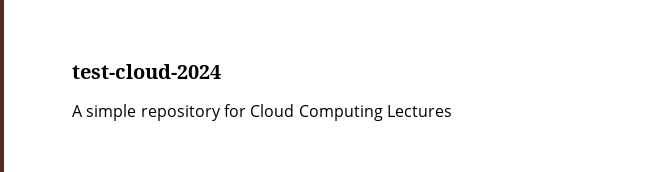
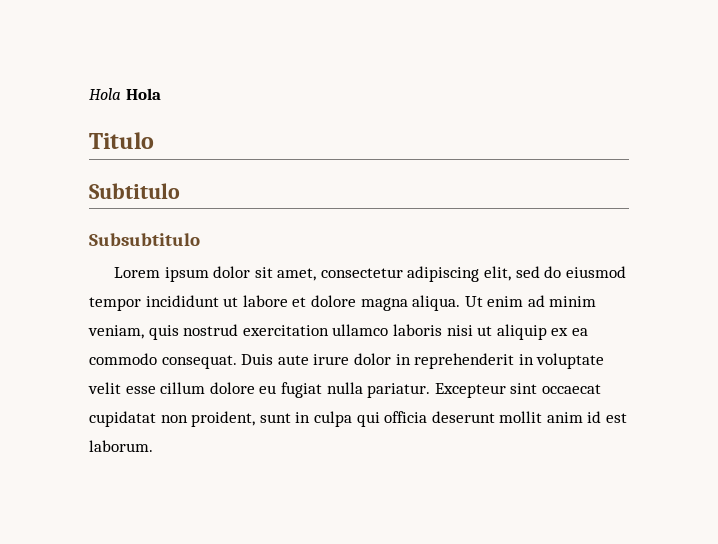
- test-cloud-2024
- A simple repository for Cloud Computing Lectures
+ Hola Hola
+ Titulo
+ Subtitulo
+ Subsubtitulo
+ Lorem ipsum dolor sit amet, consectetur adipiscing elit, sed do eiusmod tempor incididunt ut labore et dolore magna aliqua. Ut enim ad minim veniam, quis nostrud exercitation ullamco laboris nisi ut aliquip ex ea commodo consequat. Duis aute irure dolor in reprehenderit in voluptate velit esse cillum dolore eu fugiat nulla pariatur. Excepteur sint occaecat cupidatat non proident, sunt in culpa qui officia deserunt mollit anim id est laborum.

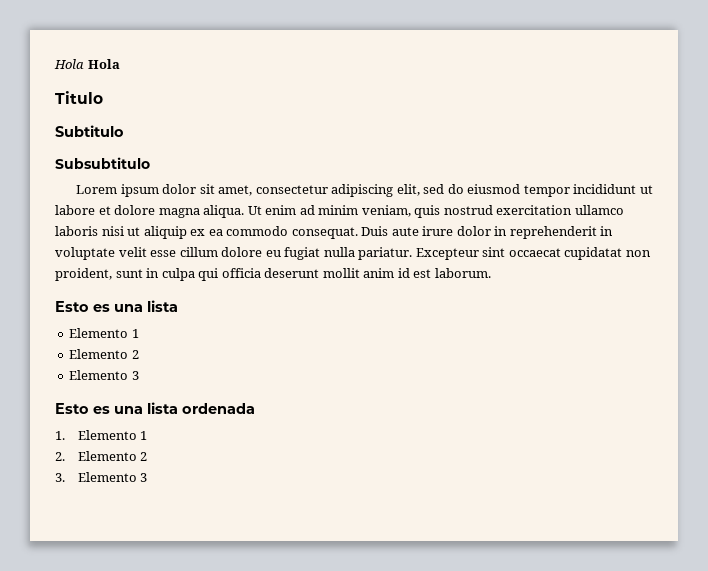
  Excepteur sint occaecat cupidatat non proident, sunt in culpa qui officia deserunt mollit anim id est laborum.
+ Esto es una lista
+ Elemento 1
+ Elemento 2
+ Elemento 3
+ Esto es una lista ordenada
+ 1. Elemento 1
+ 2. Elemento 2
+ 3. Elemento 3

